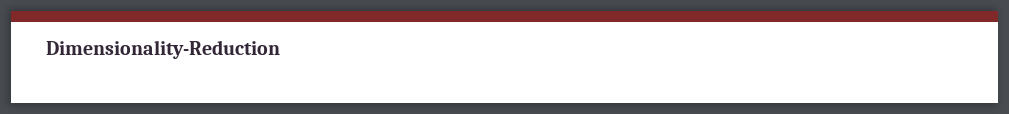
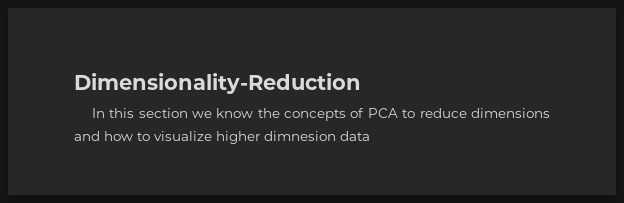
+ In this section we know the concepts of PCA to reduce dimensions and how to visualize higher dimnesion data

